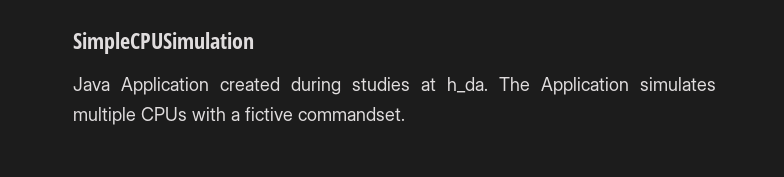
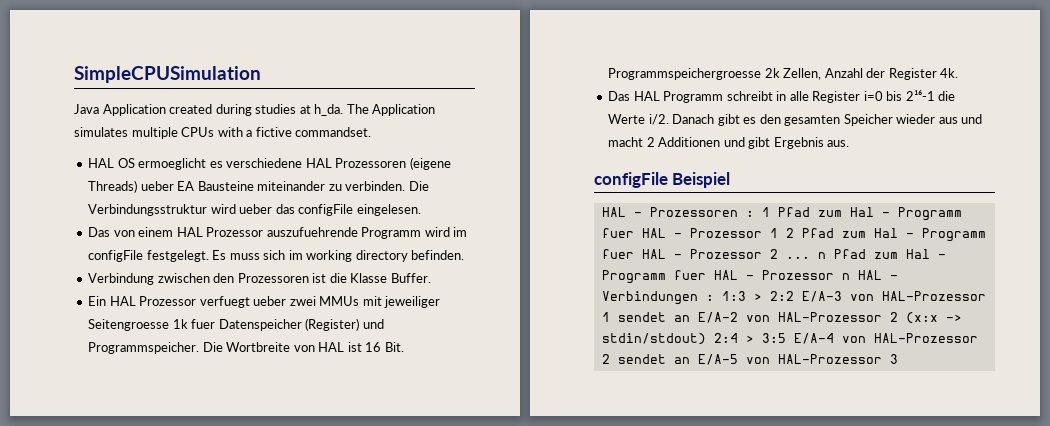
+ HAL OS ermoeglicht es verschiedene HAL Prozessoren (eigene Threads) ueber EA Bausteine miteinander zu verbinden. Die Verbindungsstruktur wird ueber das configFile eingelesen.
+ Das von einem HAL Prozessor auszufuehrende Programm wird im configFile festgelegt. Es muss sich im working directory befinden.
+ Verbindung zwischen den Prozessoren ist die Klasse Buffer.
+ Ein HAL Prozessor verfuegt ueber zwei MMUs mit jeweiliger Seitengroesse 1k fuer Datenspeicher (Register) und Programmspeicher. Die Wortbreite von HAL ist 16 Bit. Programmspeichergroesse 2k Zellen, Anzahl der Register 4k.
+ Das HAL Programm schreibt in alle Register i=0 bis 2¹⁶-1 die Werte i/2. Danach gibt es den gesamten Speicher wieder aus und macht 2 Additionen und gibt Ergebnis aus.
+ configFile Beispiel
+ HAL - Prozessoren : 1 Pfad zum Hal - Programm fuer HAL - Prozessor 1 2 Pfad zum Hal - Programm fuer HAL - Prozessor 2 ... n Pfad zum Hal - Programm fuer HAL - Prozessor n HAL - Verbindungen : 1:3 > 2:2 E/A-3 von HAL-Prozessor 1 sendet an E/A-2 von HAL-Prozessor 2 (x:x -> stdin/stdout) 2:4 > 3:5 E/A-4 von HAL-Prozessor 2 sendet an E/A-5 von HAL-Prozessor 3

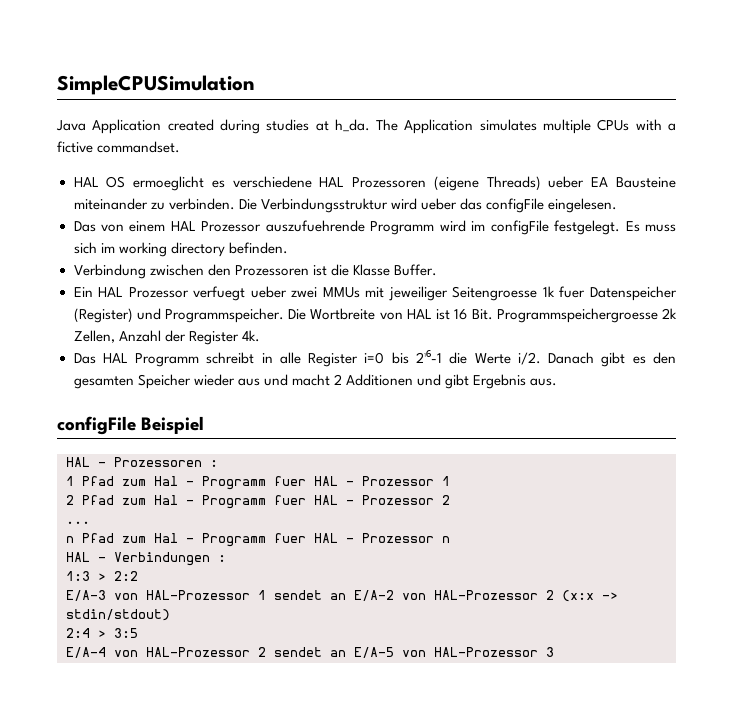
- HAL - Prozessoren : 1 Pfad zum Hal - Programm fuer HAL - Prozessor 1 2 Pfad zum Hal - Programm fuer HAL - Prozessor 2 ... n Pfad zum Hal - Programm fuer HAL - Prozessor n HAL - Verbindungen : 1:3 > 2:2 E/A-3 von HAL-Prozessor 1 sendet an E/A-2 von HAL-Prozessor 2 (x:x -> stdin/stdout) 2:4 > 3:5 E/A-4 von HAL-Prozessor 2 sendet an E/A-5 von HAL-Prozessor 3
+ HAL - Prozessoren :
+ 1 Pfad zum Hal - Programm fuer HAL - Prozessor 1
+ 2 Pfad zum Hal - Programm fuer HAL - Prozessor 2
+ ...
+ n Pfad zum Hal - Programm fuer HAL - Prozessor n
+ HAL - Verbindungen :
+ 1:3 > 2:2
+ E/A-3 von HAL-Prozessor 1 sendet an E/A-2 von HAL-Prozessor 2 (x:x -> stdin/stdout)
+ 2:4 > 3:5
+ E/A-4 von HAL-Prozessor 2 sendet an E/A-5 von HAL-Prozessor 3

